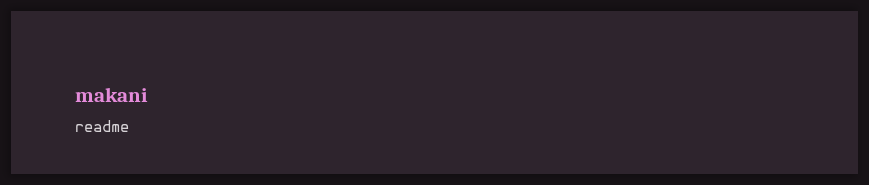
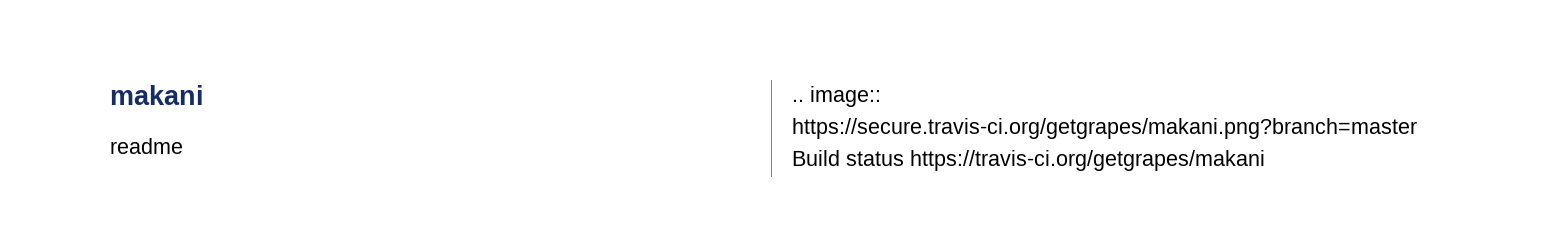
+ .. image:: https://secure.travis-ci.org/getgrapes/makani.png?branch=master Build status https://travis-ci.org/getgrapes/makani

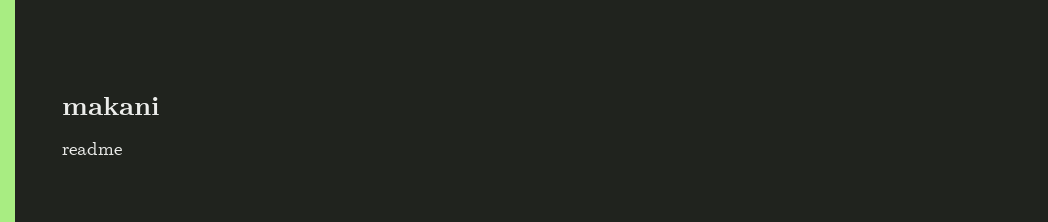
- .. image:: https://secure.travis-ci.org/getgrapes/makani.png?branch=master Build status https://travis-ci.org/getgrapes/makani

